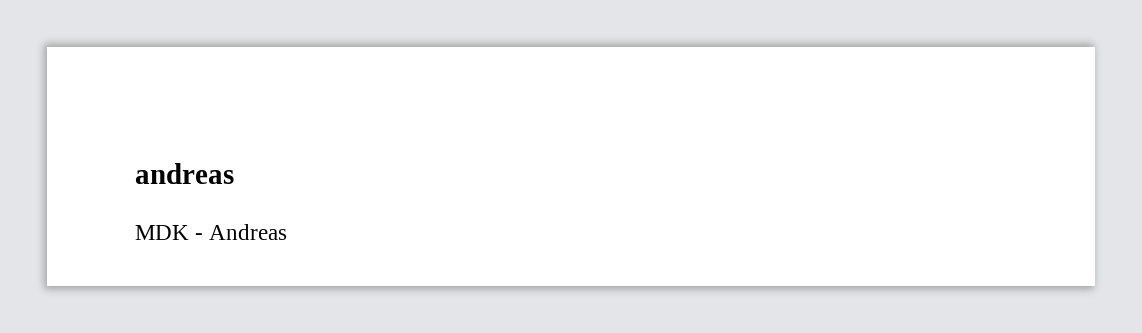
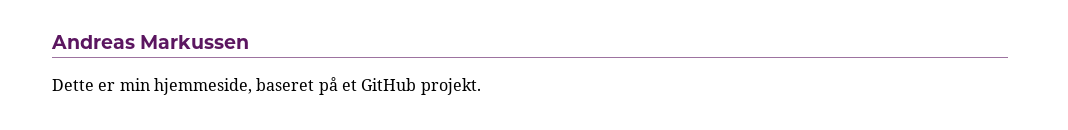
- andreas
- MDK - Andreas
+ Andreas Markussen
+ Dette er min hjemmeside, baseret på et GitHub projekt.

